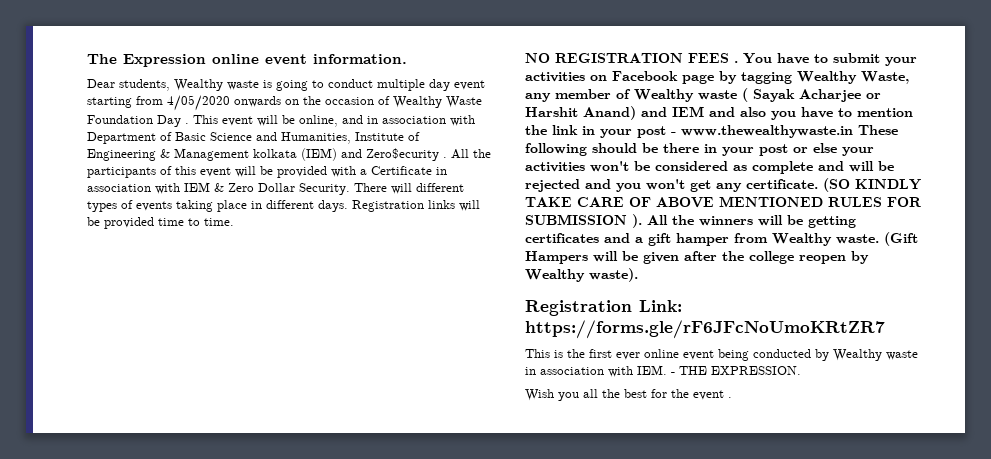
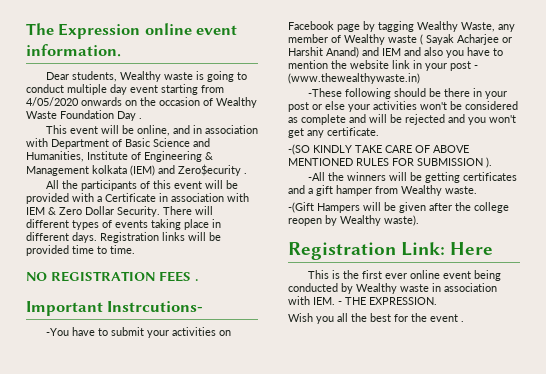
- Dear students, Wealthy waste is going to conduct multiple day event starting from 4/05/2020 onwards on the occasion of Wealthy Waste Foundation Day . This event will be online, and in association with Department of Basic Science and Humanities, Institute of Engineering & Management kolkata (IEM) and Zero$ecurity . All the participants of this event will be provided with a Certificate in association with IEM & Zero Dollar Security.
+ Dear students, Wealthy waste is going to conduct multiple day event starting from 4/05/2020 onwards on the occasion of Wealthy Waste Foundation Day .
+ This event will be online, and in association with Department of Basic Science and Humanities, Institute of Engineering & Management kolkata (IEM) and Zero$ecurity .
+ All the participants of this event will be provided with a Certificate in association with IEM & Zero Dollar Security.
- NO REGISTRATION FEES . You have to submit your activities on Facebook page by tagging Wealthy Waste, any member of Wealthy waste ( Sayak Acharjee or Harshit Anand) and IEM and also you have to mention the link in your post - www.thewealthywaste.in These following should be there in your post or else your activities won't be considered as complete and will be rejected and you won't get any certificate. (SO KINDLY TAKE CARE OF ABOVE MENTIONED RULES FOR SUBMISSION ). All the winners will be getting certificates and a gift hamper from Wealthy waste. (Gift Hampers will be given after the college reopen by Wealthy waste).
+ NO REGISTRATION FEES .
+ Important Instrcutions-
+ -You have to submit your activities on Facebook page by tagging Wealthy Waste, any member of Wealthy waste ( Sayak Acharjee or Harshit Anand) and IEM and also you have to mention the website link in your post - (www.thewealthywaste.in)
+ -These following should be there in your post or else your activities won't be considered as complete and will be rejected and you won't get any certificate.
+ -(SO KINDLY TAKE CARE OF ABOVE MENTIONED RULES FOR SUBMISSION ).
+ -All the winners will be getting certificates and a gift hamper from Wealthy waste.
+ -(Gift Hampers will be given after the college reopen by Wealthy waste).
- Registration Link: https://forms.gle/rF6JFcNoUmoKRtZR7
+ Registration Link: Here

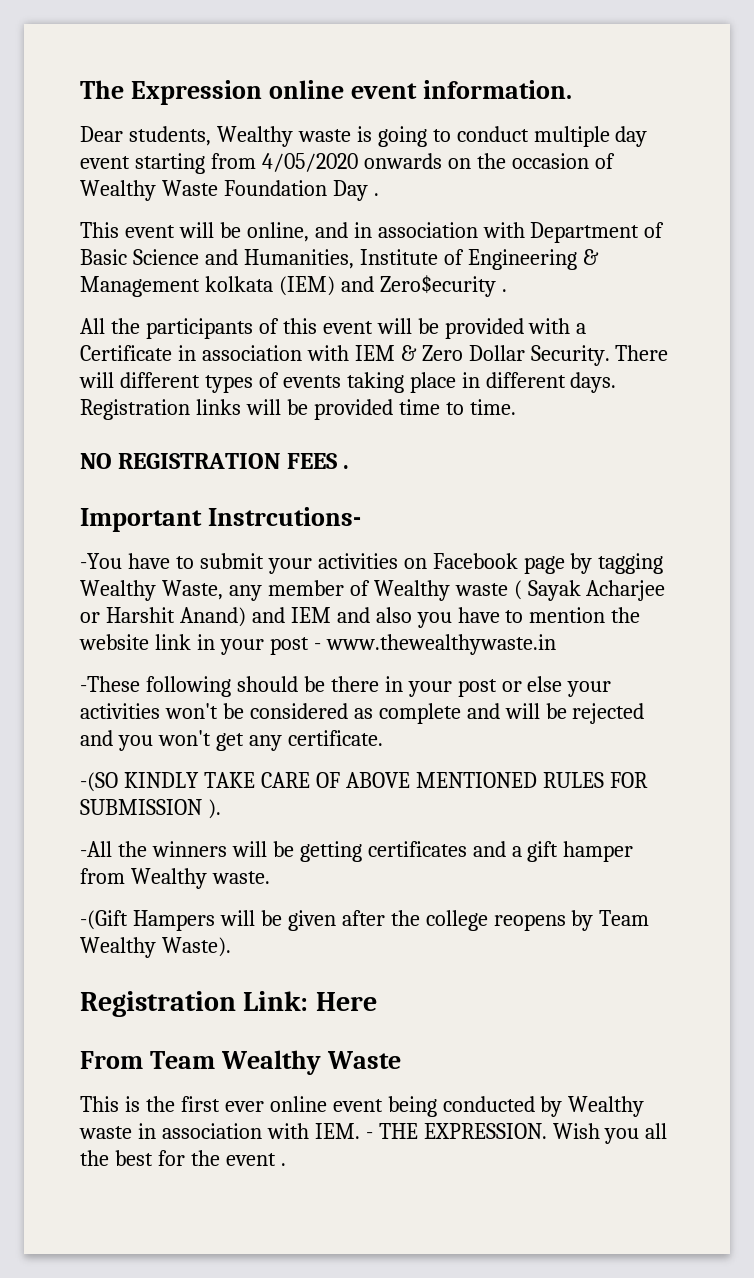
- -You have to submit your activities on Facebook page by tagging Wealthy Waste, any member of Wealthy waste ( Sayak Acharjee or Harshit Anand) and IEM and also you have to mention the website link in your post - (www.thewealthywaste.in)
+ -You have to submit your activities on Facebook page by tagging Wealthy Waste, any member of Wealthy waste ( Sayak Acharjee or Harshit Anand) and IEM and also you have to mention the website link in your post - www.thewealthywaste.in
- -(Gift Hampers will be given after the college reopen by Wealthy waste).
+ -(Gift Hampers will be given after the college reopens by Team Wealthy Waste).
+ From Team Wealthy Waste
- This is the first ever online event being conducted by Wealthy waste in association with IEM. - THE EXPRESSION.
- Wish you all the best for the event .
+ This is the first ever online event being conducted by Wealthy waste in association with IEM. - THE EXPRESSION. Wish you all the best for the event .

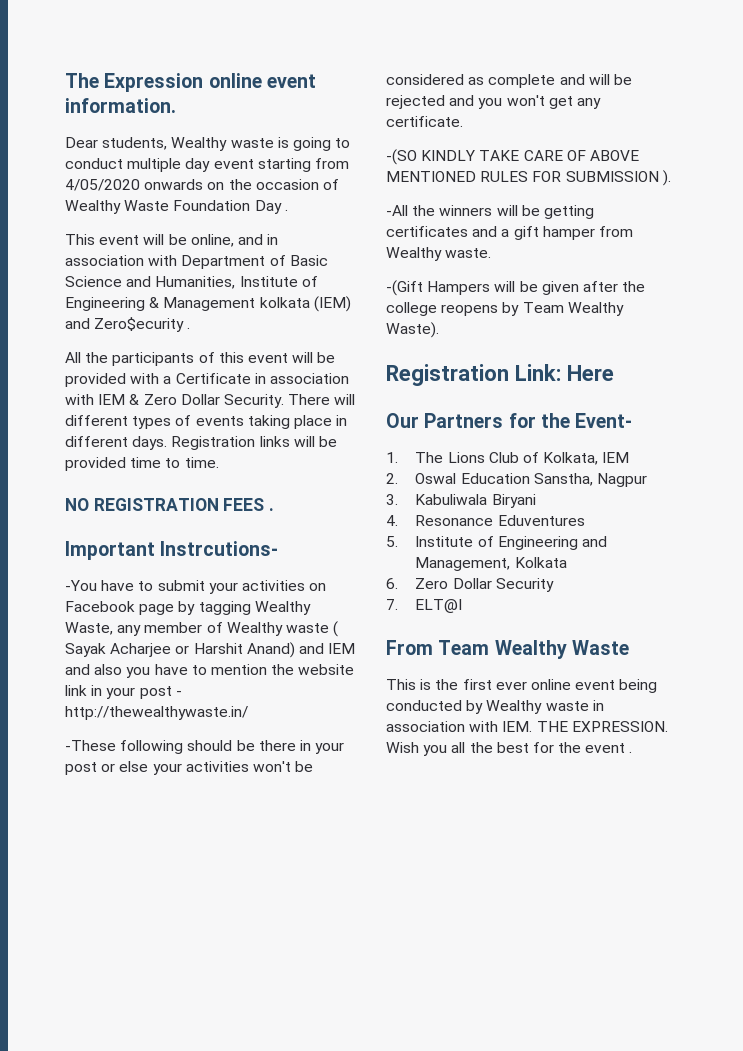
- -You have to submit your activities on Facebook page by tagging Wealthy Waste, any member of Wealthy waste ( Sayak Acharjee or Harshit Anand) and IEM and also you have to mention the website link in your post - www.thewealthywaste.in
+ -You have to submit your activities on Facebook page by tagging Wealthy Waste, any member of Wealthy waste ( Sayak Acharjee or Harshit Anand) and IEM and also you have to mention the website link in your post - http://thewealthywaste.in/
+ Our Partners for the Event-
+ 1. The Lions Club of Kolkata, IEM
+ 2. Oswal Education Sanstha, Nagpur
+ 3. Kabuliwala Biryani
+ 4. Resonance Eduventures
+ 5. Institute of Engineering and Management, Kolkata
+ 6. Zero Dollar Security
+ 7. ELT@I
- This is the first ever online event being conducted by Wealthy waste in association with IEM. - THE EXPRESSION.
+ This is the first ever online event being conducted by Wealthy waste in association with IEM. THE EXPRESSION.

